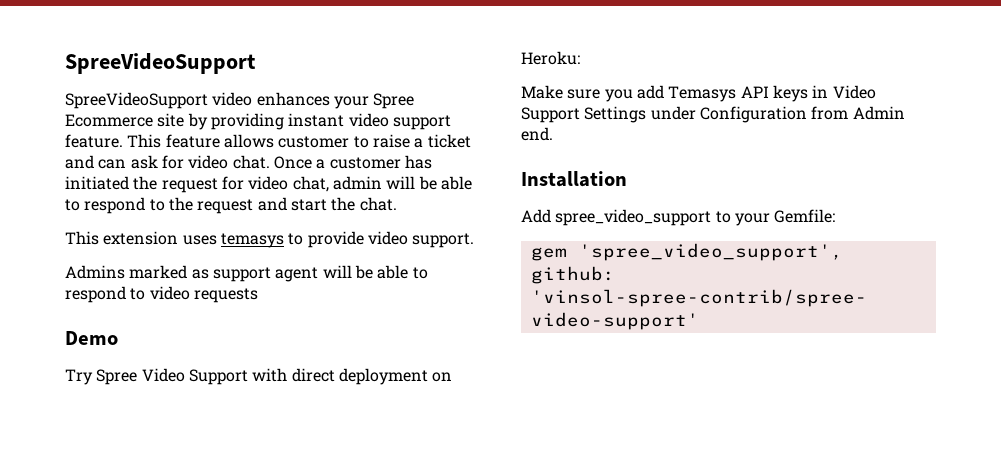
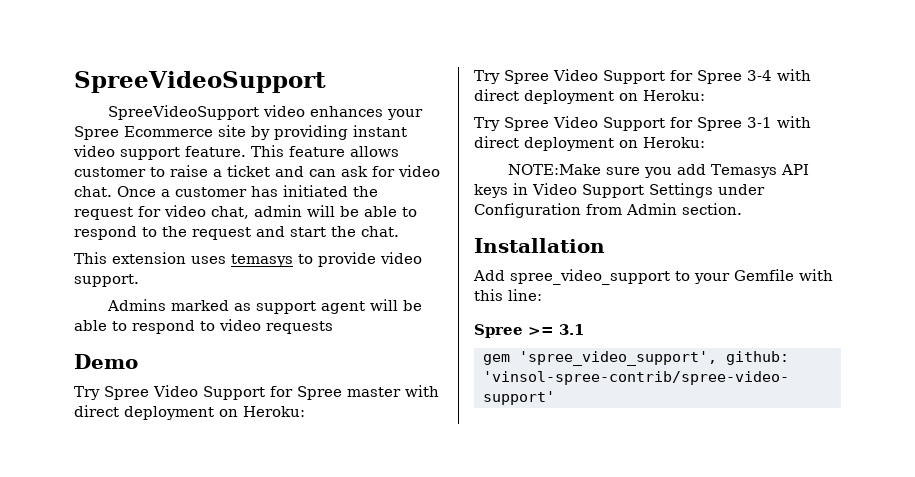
- Try Spree Video Support with direct deployment on Heroku:
- Make sure you add Temasys API keys in Video Support Settings under Configuration from Admin end.
+ Try Spree Video Support for Spree master with direct deployment on Heroku:
+ Try Spree Video Support for Spree 3-4 with direct deployment on Heroku:
+ Try Spree Video Support for Spree 3-1 with direct deployment on Heroku:
+ NOTE:Make sure you add Temasys API keys in Video Support Settings under Configuration from Admin section.
- Add spree_video_support to your Gemfile:
+ Add spree_video_support to your Gemfile with this line:
+ Spree >= 3.1

